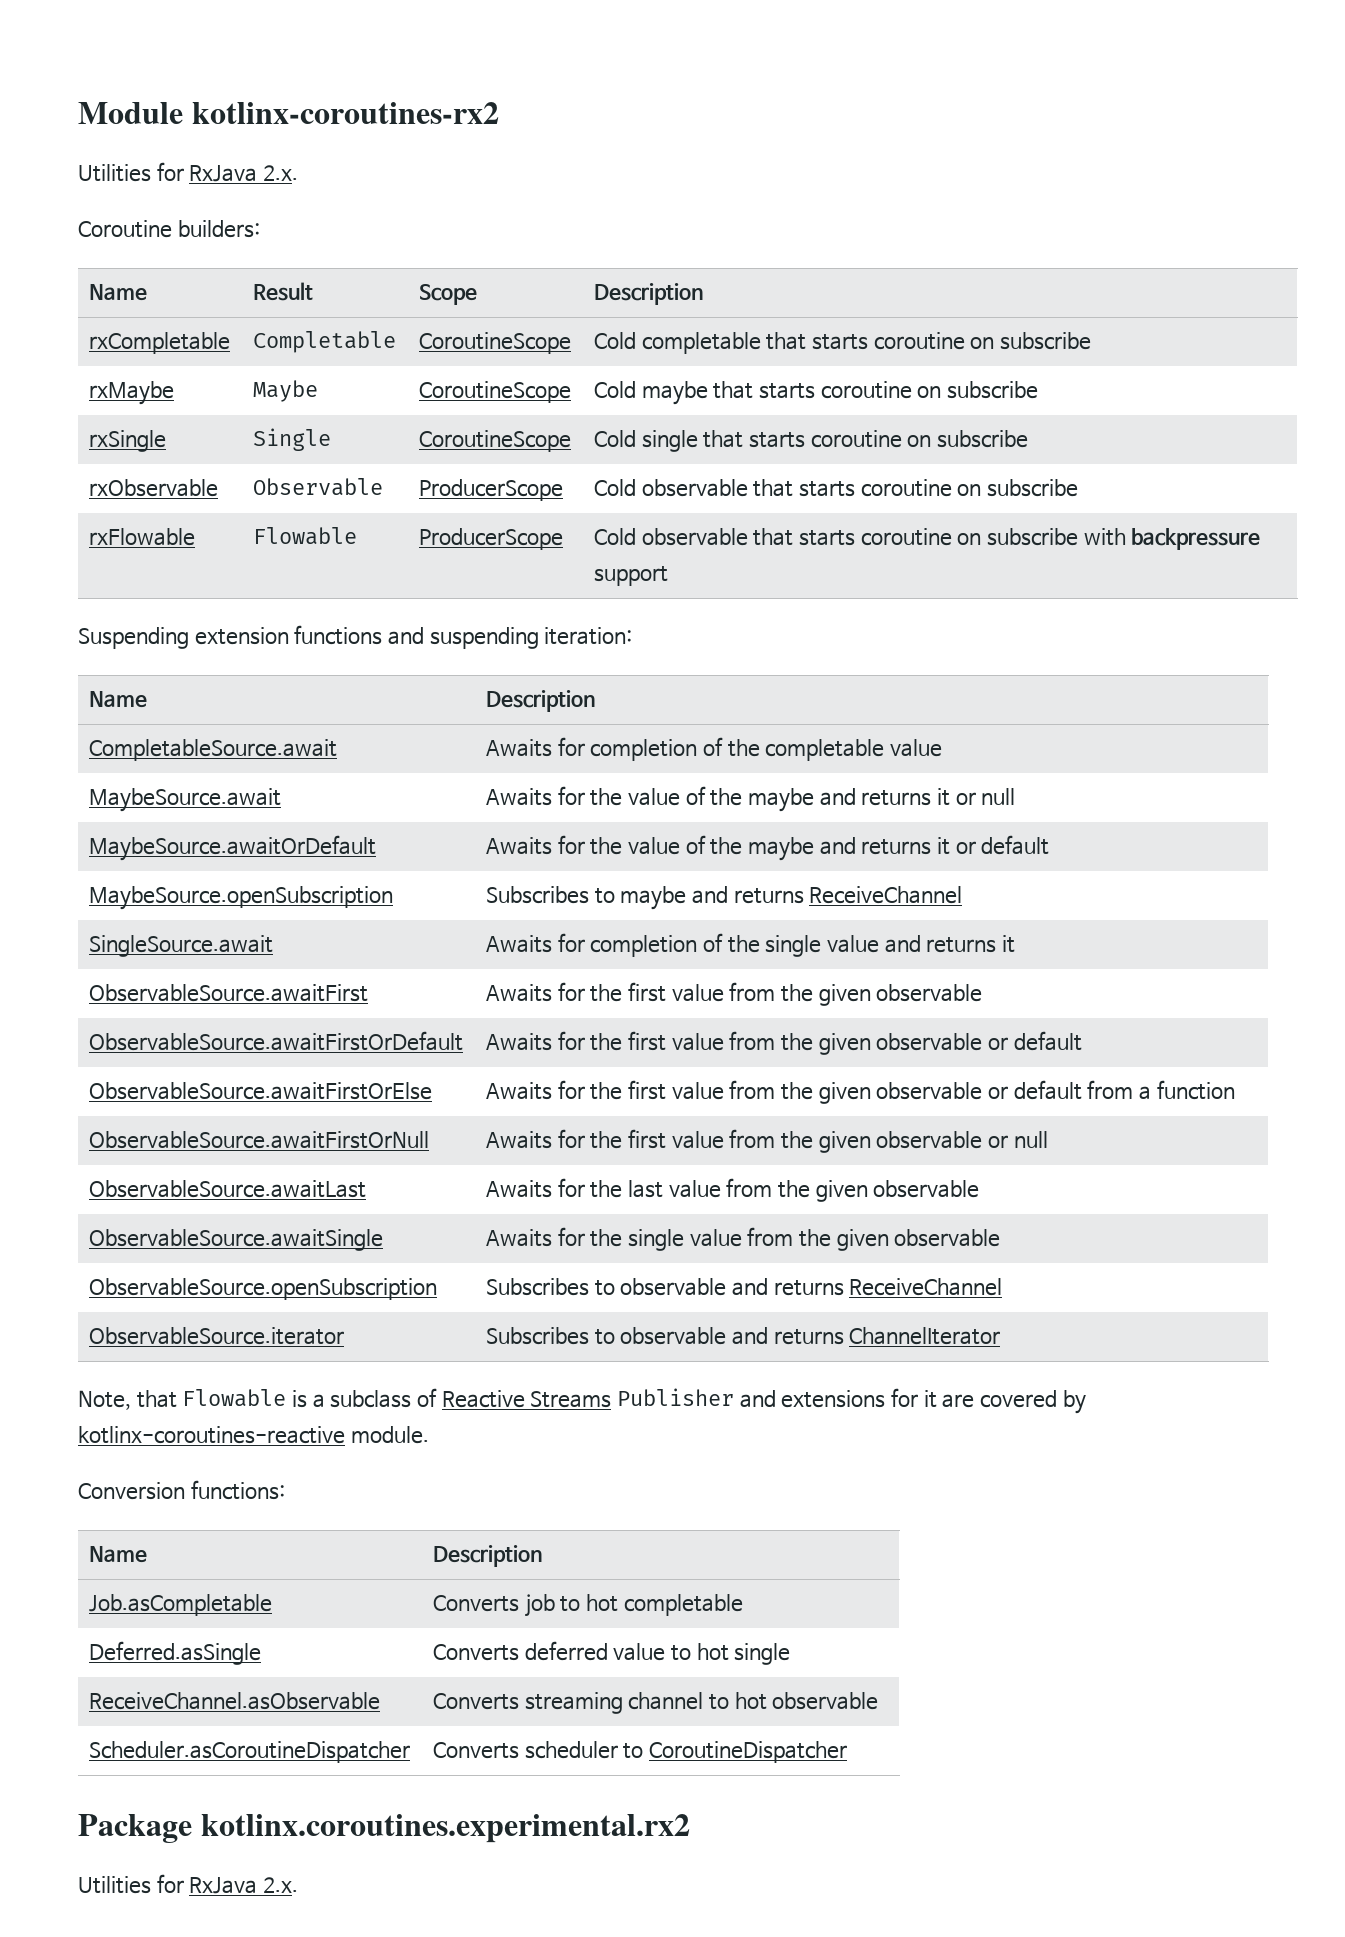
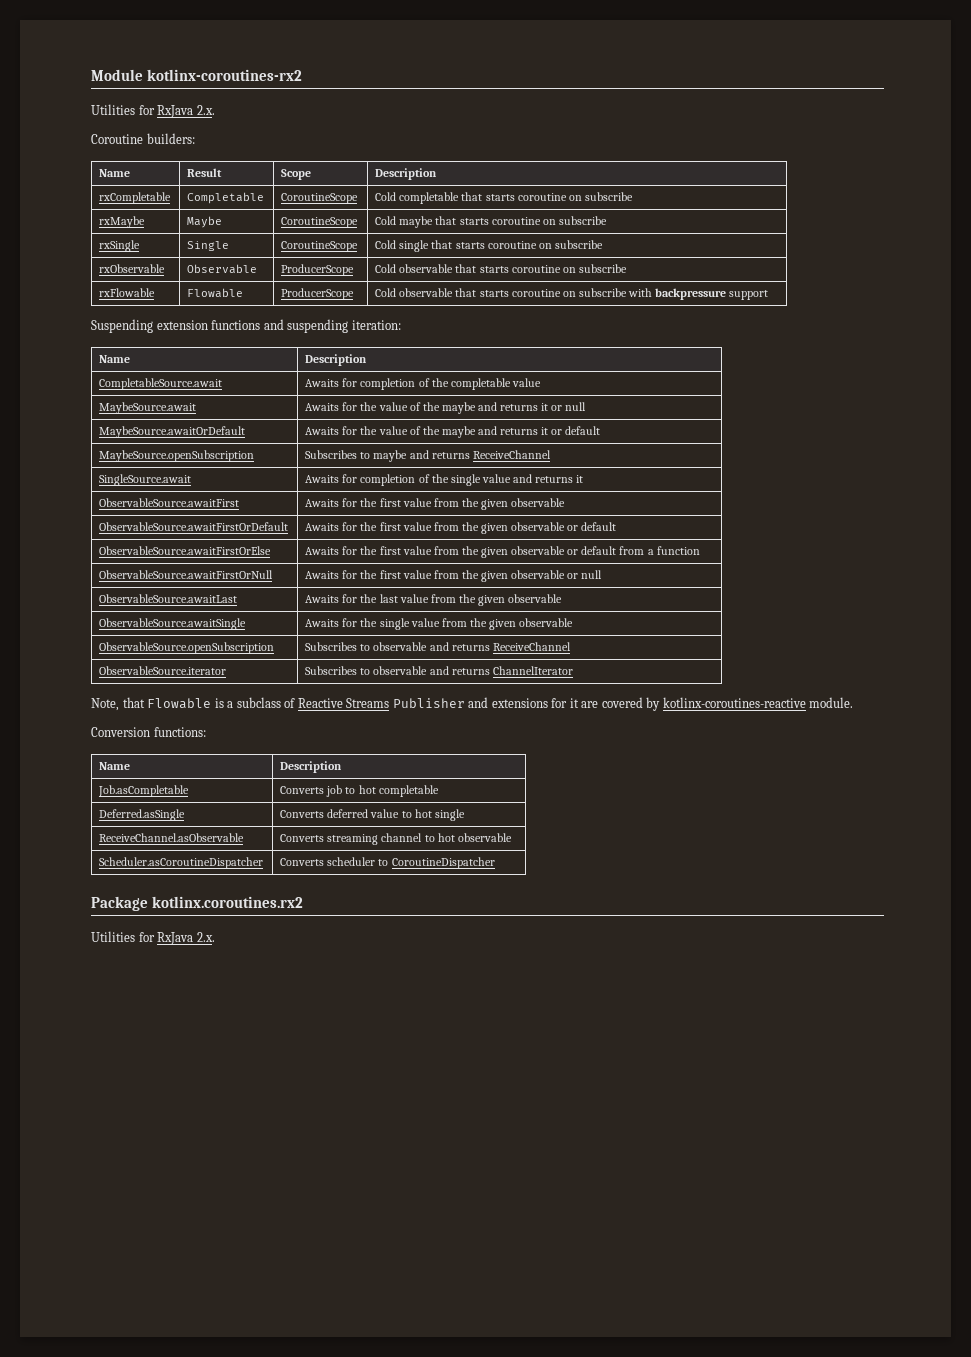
- Package kotlinx.coroutines.experimental.rx2
+ Package kotlinx.coroutines.rx2

